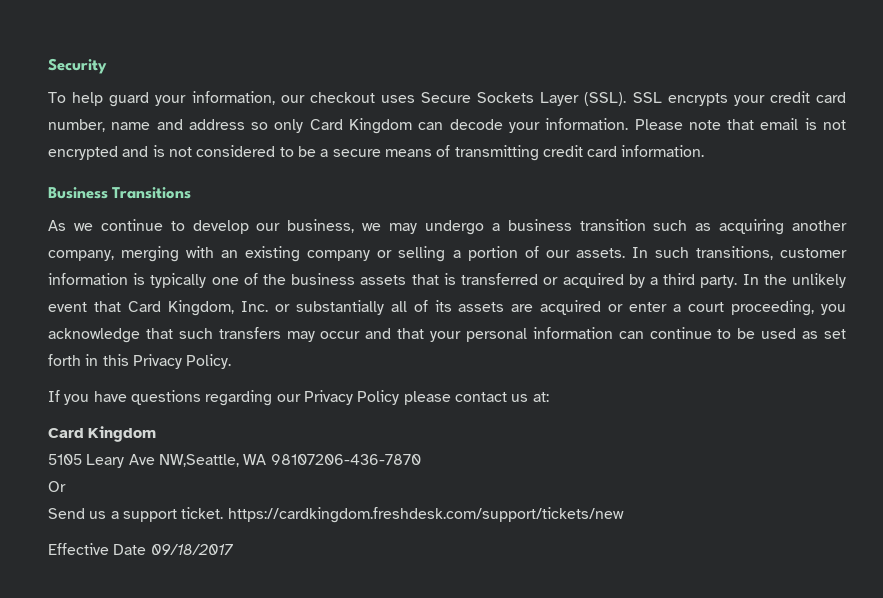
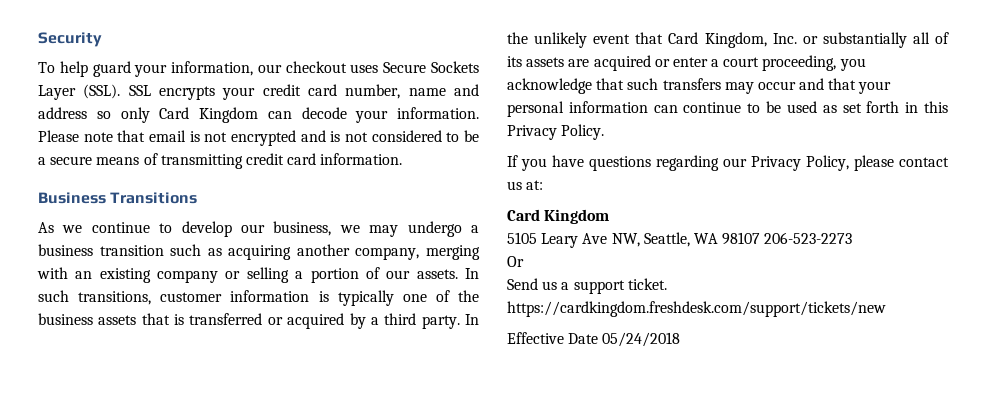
- If you have questions regarding our Privacy Policy please contact us at:
+ If you have questions regarding our Privacy Policy, please contact us at:
- 5105 Leary Ave NW,Seattle, WA 98107206-436-7870
+ 5105 Leary Ave NW, Seattle, WA 98107 206-523-2273
- Effective Date 09/18/2017
+ Effective Date 05/24/2018

